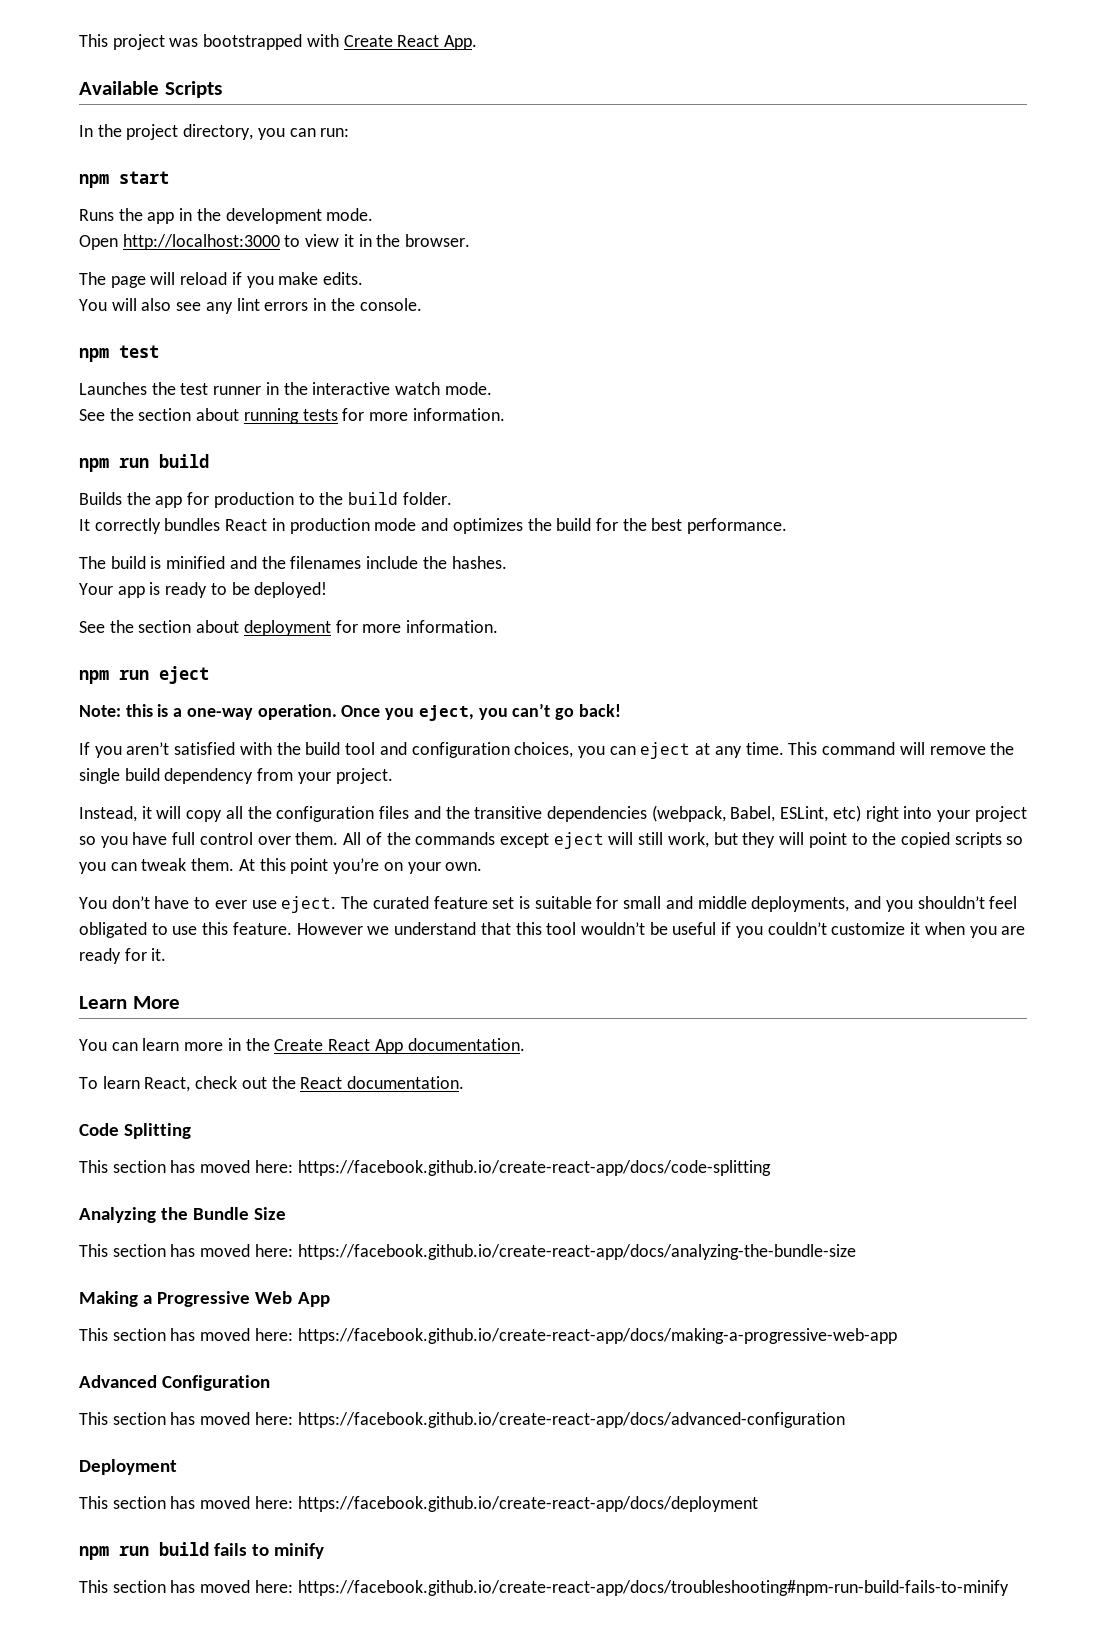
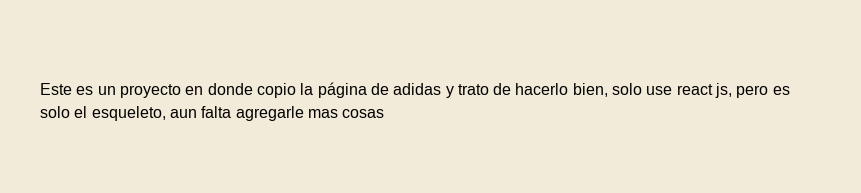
- This project was bootstrapped with Create React App.
- Available Scripts
- In the project directory, you can run:
- npm start
- Runs the app in the development mode.
- Open http://localhost:3000 to view it in the browser.
- The page will reload if you make edits.
- You will also see any lint errors in the console.
- npm test
- Launches the test runner in the interactive watch mode.
- See the section about running tests for more information.
- npm run build
- Builds the app for production to the build folder.
- It correctly bundles React in production mode and optimizes the build for the best performance.
- The build is minified and the filenames include the hashes.
- Your app is ready to be deployed!
- See the section about deployment for more information.
- npm run eject
- Note: this is a one-way operation. Once you eject, you can’t go back!
- If you aren’t satisfied with the build tool and configuration choices, you can eject at any time. This command will remove the single build dependency from your project.
- Instead, it will copy all the configuration files and the transitive dependencies (webpack, Babel, ESLint, etc) right into your project so you have full control over them. All of the commands except eject will still work, but they will point to the copied scripts so you can tweak them. At this point you’re on your own.
- You don’t have to ever use eject. The curated feature set is suitable for small and middle deployments, and you shouldn’t feel obligated to use this feature. However we understand that this tool wouldn’t be useful if you couldn’t customize it when you are ready for it.
- Learn More
- You can learn more in the Create React App documentation.
- To learn React, check out the React documentation.
- Code Splitting
- This section has moved here: https://facebook.github.io/create-react-app/docs/code-splitting
- Analyzing the Bundle Size
- This section has moved here: https://facebook.github.io/create-react-app/docs/analyzing-the-bundle-size
- Making a Progressive Web App
- This section has moved here: https://facebook.github.io/create-react-app/docs/making-a-progressive-web-app
- Advanced Configuration
- This section has moved here: https://facebook.github.io/create-react-app/docs/advanced-configuration
- Deployment
- This section has moved here: https://facebook.github.io/create-react-app/docs/deployment
- npm run build fails to minify
- This section has moved here: https://facebook.github.io/create-react-app/docs/troubleshooting#npm-run-build-fails-to-minify
+ Este es un proyecto en donde copio la página de adidas y trato de hacerlo bien, solo use react js, pero es solo el esqueleto, aun falta agregarle mas cosas

